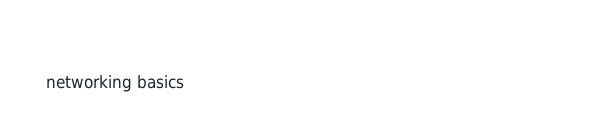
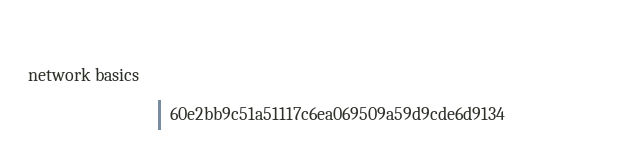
- networking basics
+ network basics
+ 60e2bb9c51a51117c6ea069509a59d9cde6d9134

